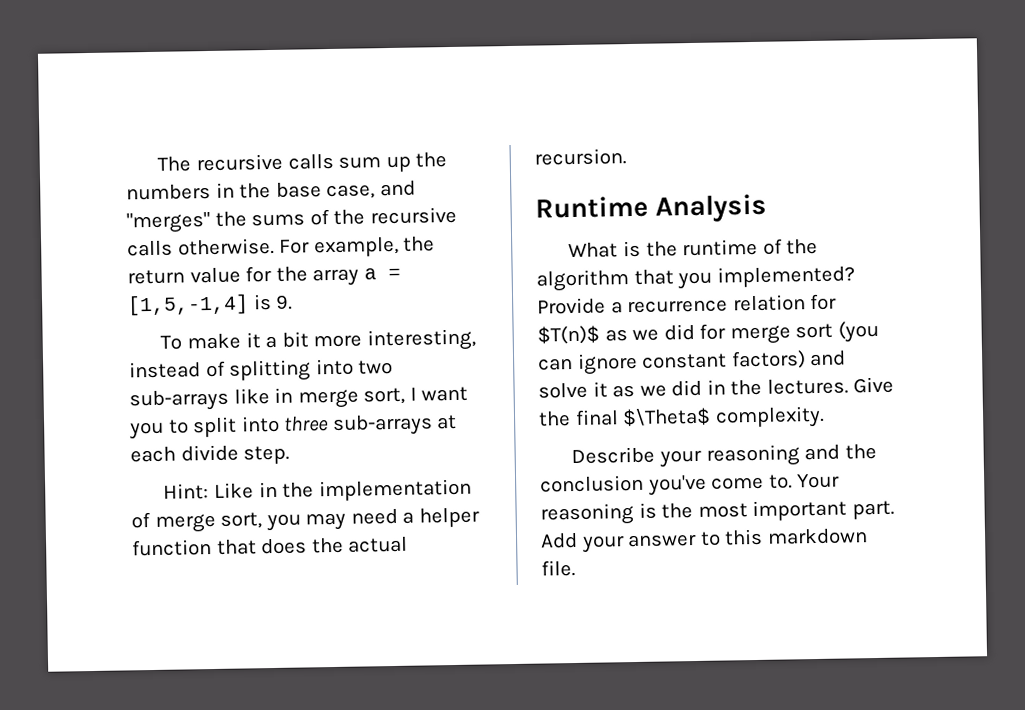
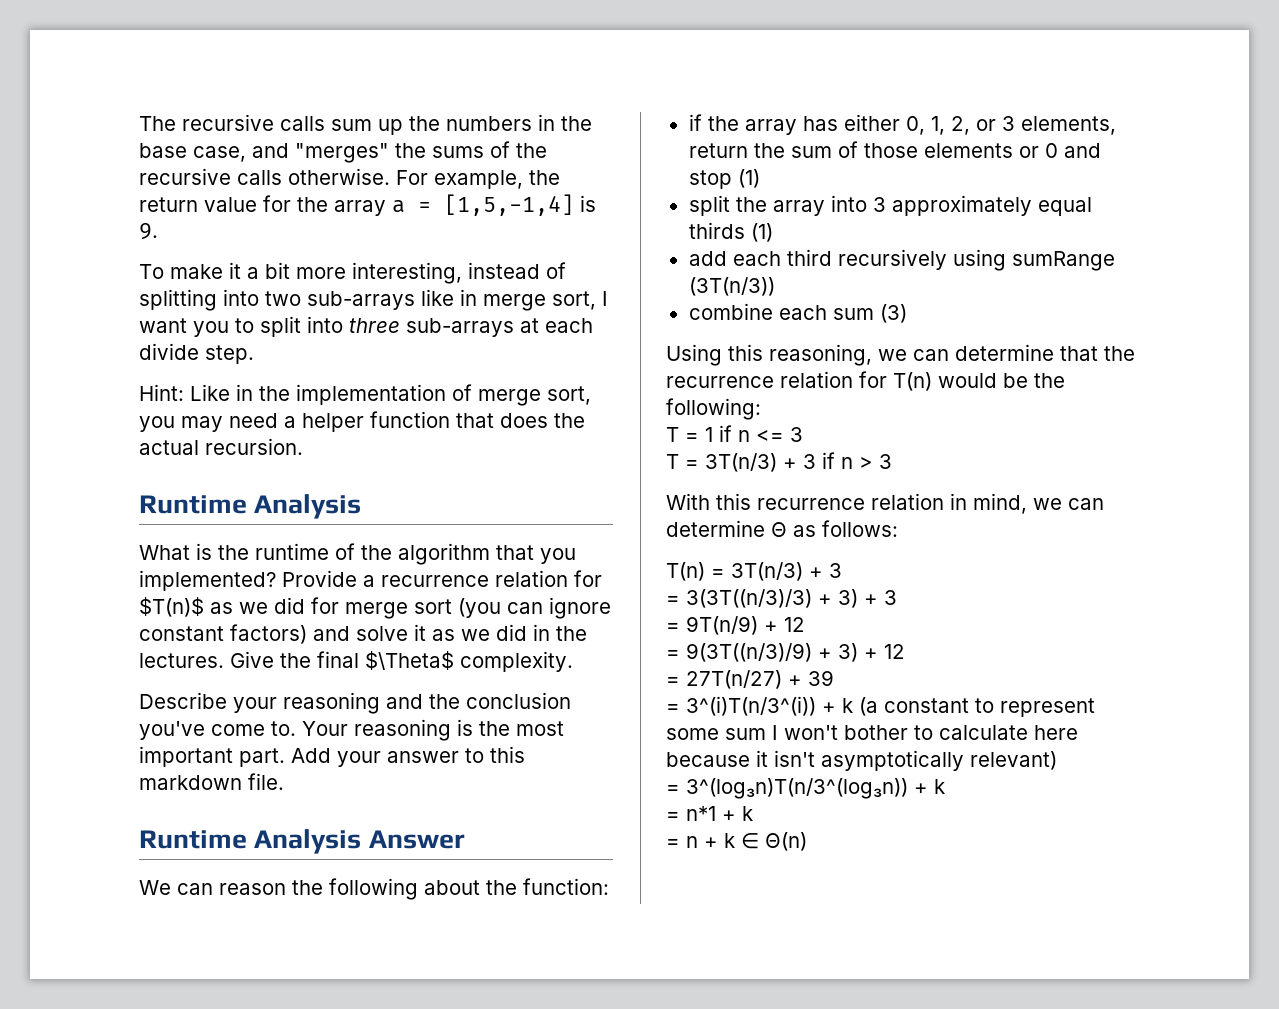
+ Runtime Analysis Answer
+ We can reason the following about the function:
+ if the array has either 0, 1, 2, or 3 elements, return the sum of those elements or 0 and stop (1)
+ split the array into 3 approximately equal thirds (1)
+ add each third recursively using sumRange (3T(n/3))
+ combine each sum (3)
+ Using this reasoning, we can determine that the recurrence relation for T(n) would be the following:
+ T = 1 if n <= 3
+ T = 3T(n/3) + 3 if n > 3
+ With this recurrence relation in mind, we can determine Θ as follows:
+ T(n) = 3T(n/3) + 3
+ = 3(3T((n/3)/3) + 3) + 3
+ = 9T(n/9) + 12
+ = 9(3T((n/3)/9) + 3) + 12
+ = 27T(n/27) + 39
+ = 3^(i)T(n/3^(i)) + k (a constant to represent some sum I won't bother to calculate here because it isn't asymptotically relevant)
+ = 3^(log₃n)T(n/3^(log₃n)) + k
+ = n*1 + k
+ = n + k ∈ Θ(n)

